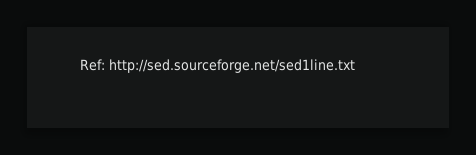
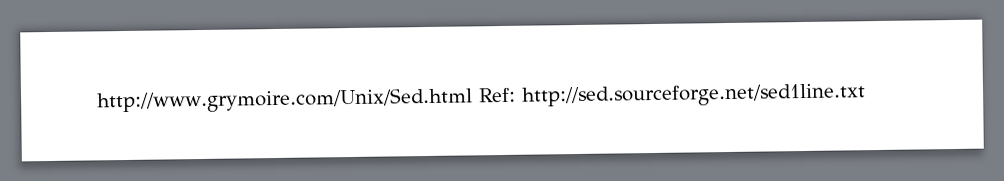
- Ref: http://sed.sourceforge.net/sed1line.txt
+ http://www.grymoire.com/Unix/Sed.html Ref: http://sed.sourceforge.net/sed1line.txt

